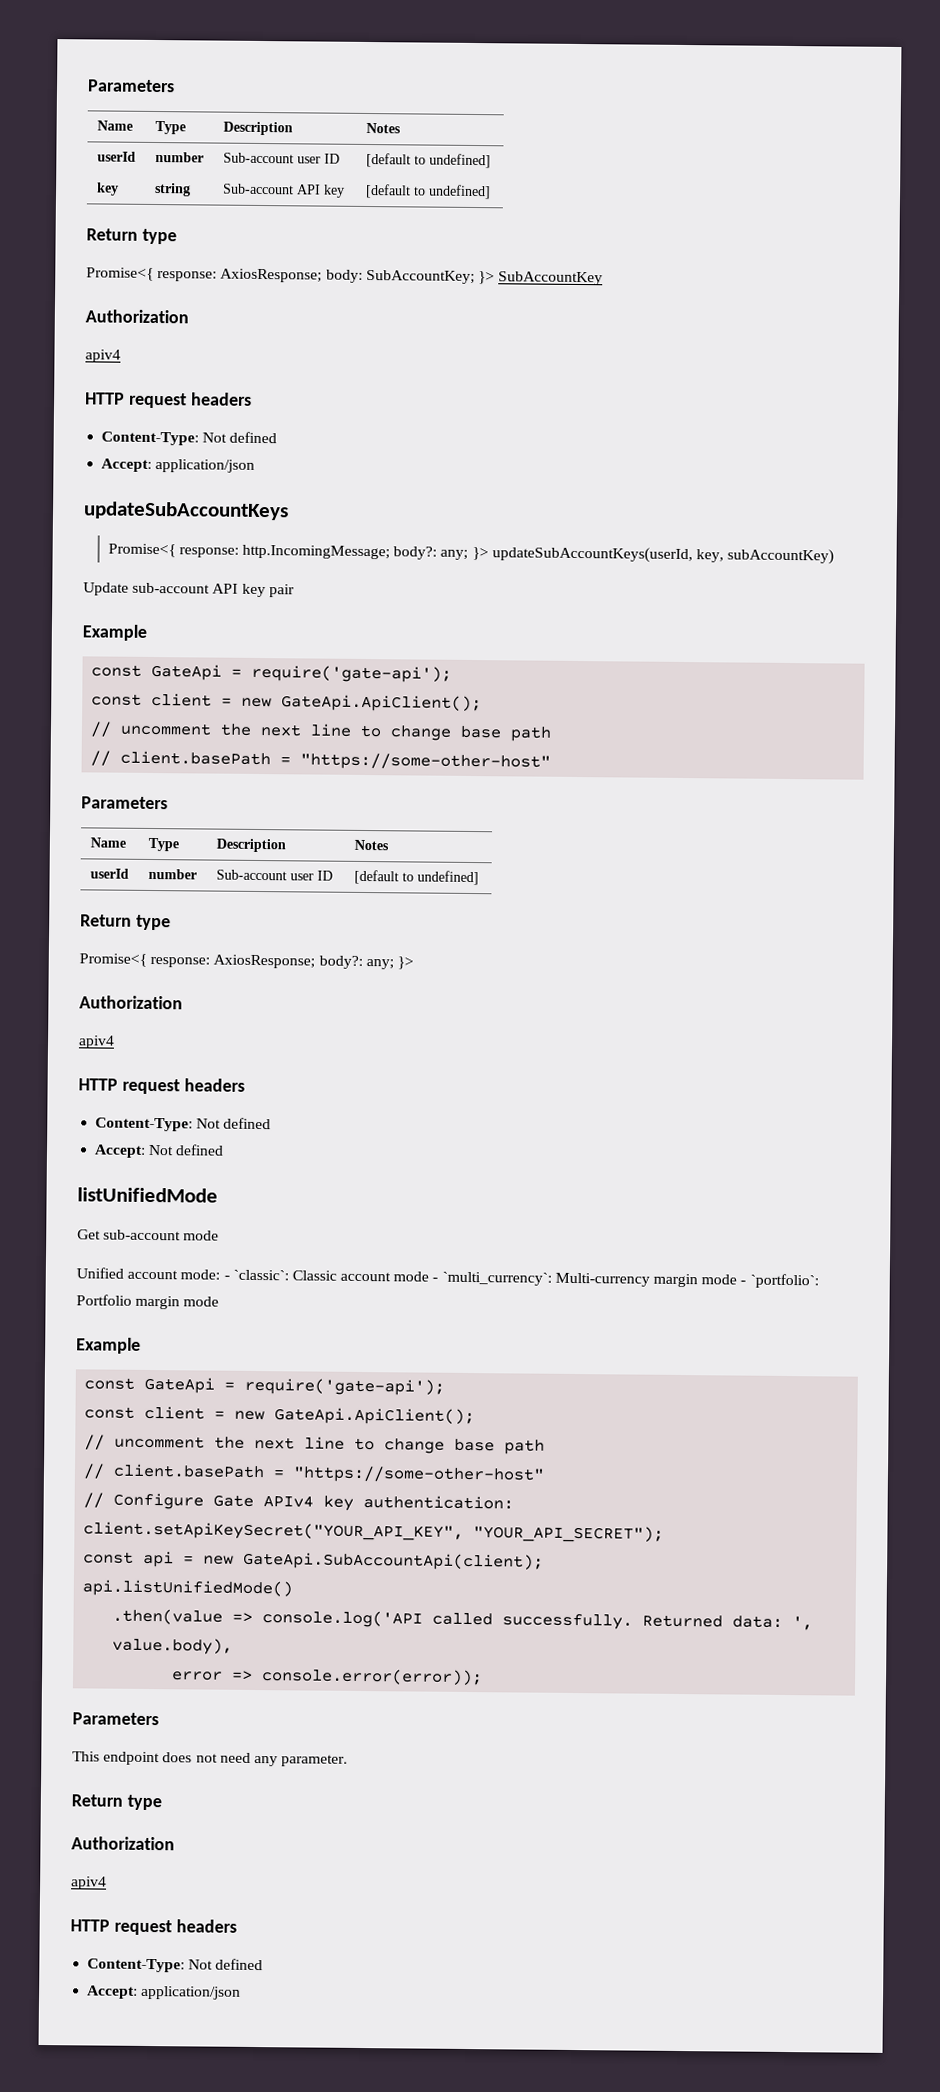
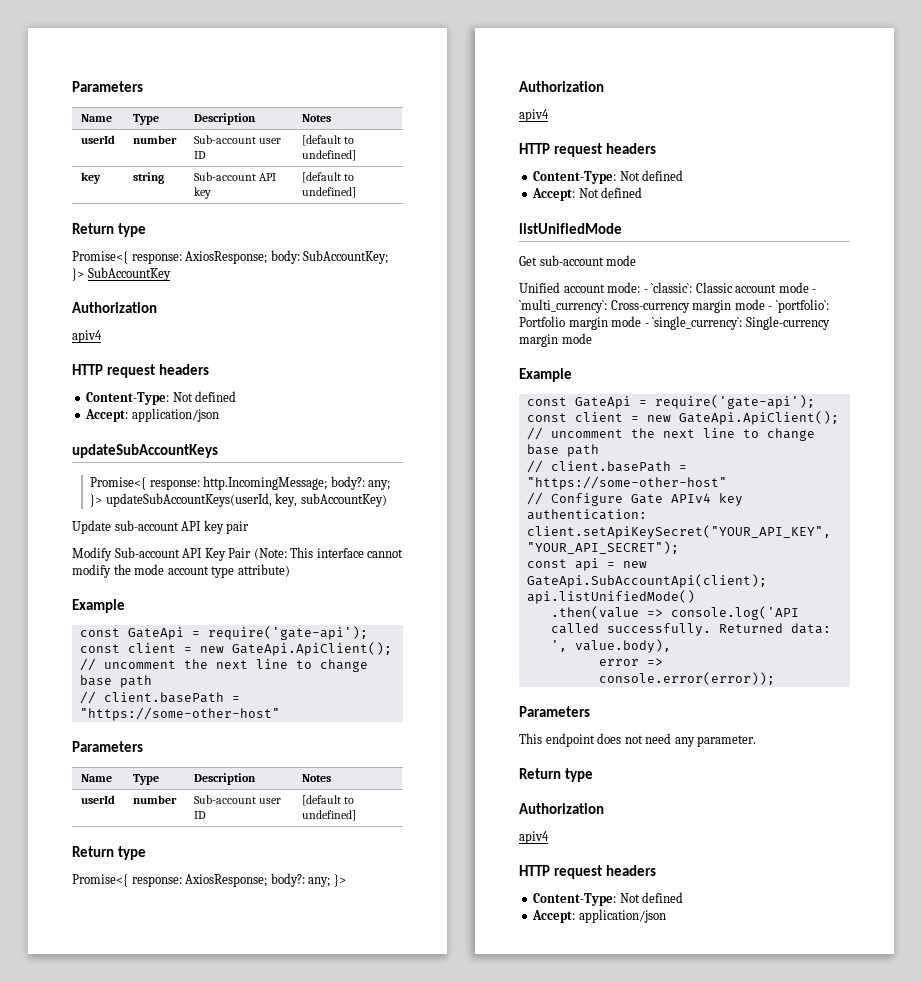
+ Modify Sub-account API Key Pair (Note: This interface cannot modify the mode account type attribute)
- Unified account mode: - `classic`: Classic account mode - `multi_currency`: Multi-currency margin mode - `portfolio`: Portfolio margin mode
+ Unified account mode: - `classic`: Classic account mode - `multi_currency`: Cross-currency margin mode - `portfolio`: Portfolio margin mode - `single_currency`: Single-currency margin mode

